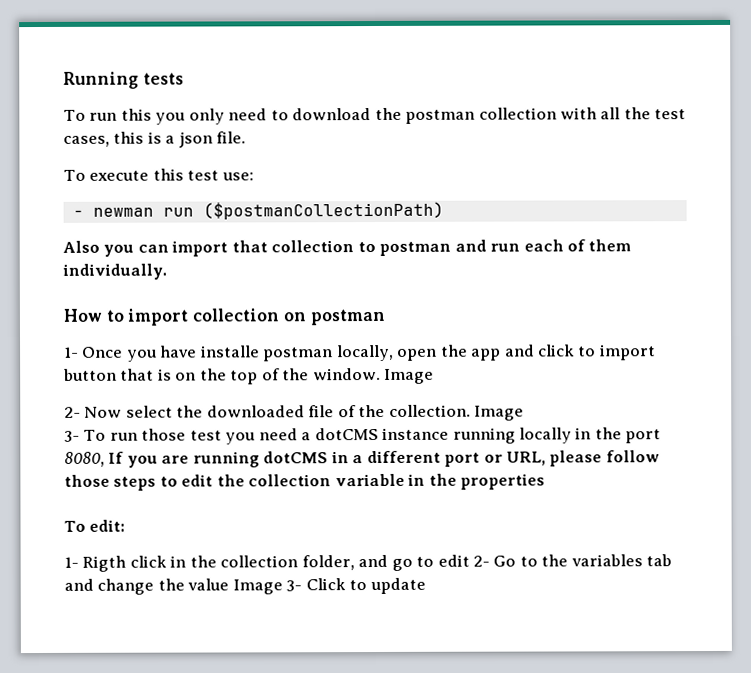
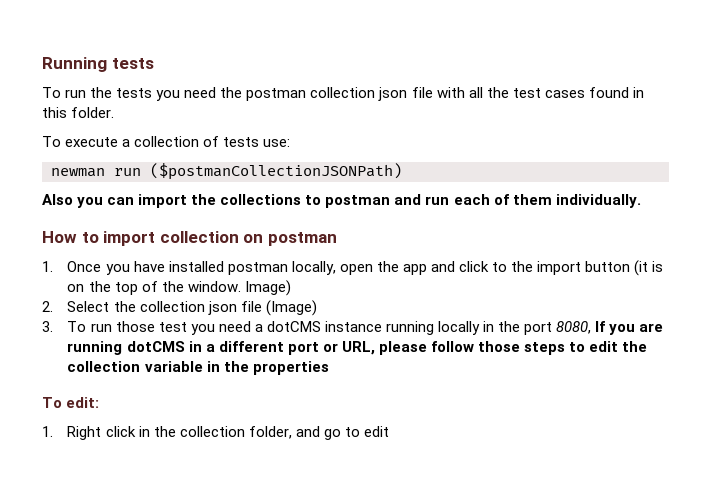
- To run this you only need to download the postman collection with all the test cases, this is a json file.
- To execute this test use:
+ To run the tests you need the postman collection json file with all the test cases found in this folder.
+ To execute a collection of tests use:
- - newman run ($postmanCollectionPath)
+ newman run ($postmanCollectionJSONPath)
- Also you can import that collection to postman and run each of them individually.
+ Also you can import the collections to postman and run each of them individually.
- 1- Once you have installe postman locally, open the app and click to import button that is on the top of the window. Image
- 2- Now select the downloaded file of the collection. Image
- 3- To run those test you need a dotCMS instance running locally in the port 8080, If you are running dotCMS in a different port or URL, please follow those steps to edit the collection variable in the properties
+ 1. Once you have installed postman locally, open the app and click to the import button (it is on the top of the window. Image)
+ 2. Select the collection json file (Image)
+ 3. To run those test you need a dotCMS instance running locally in the port 8080, If you are running dotCMS in a different port or URL, please follow those steps to edit the collection variable in the properties
- 1- Rigth click in the collection folder, and go to edit 2- Go to the variables tab and change the value Image 3- Click to update
+ 1. Right click in the collection folder, and go to edit

